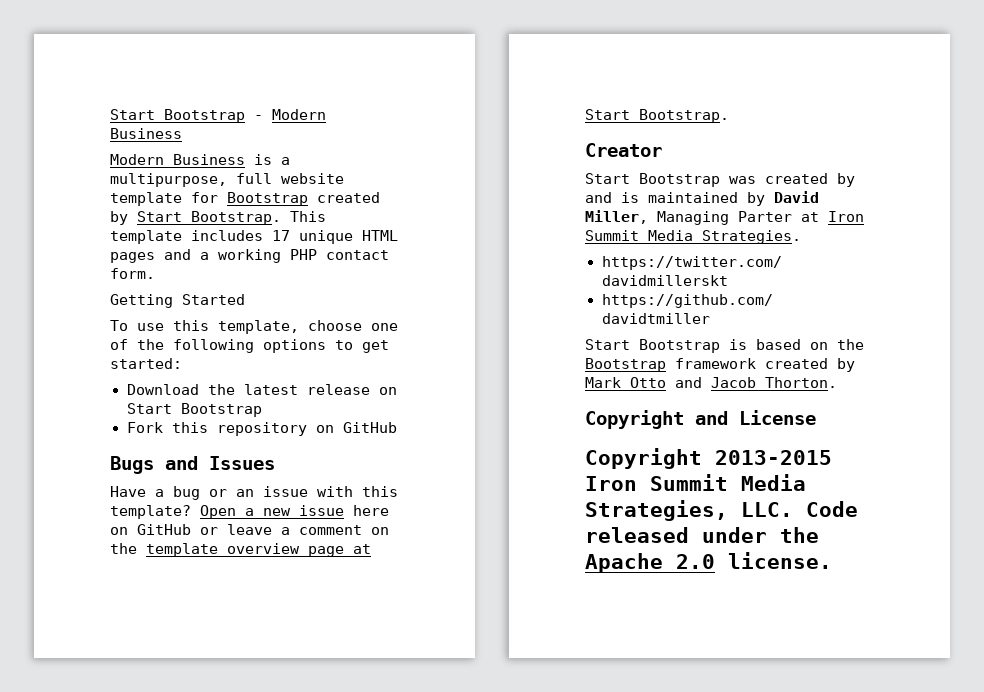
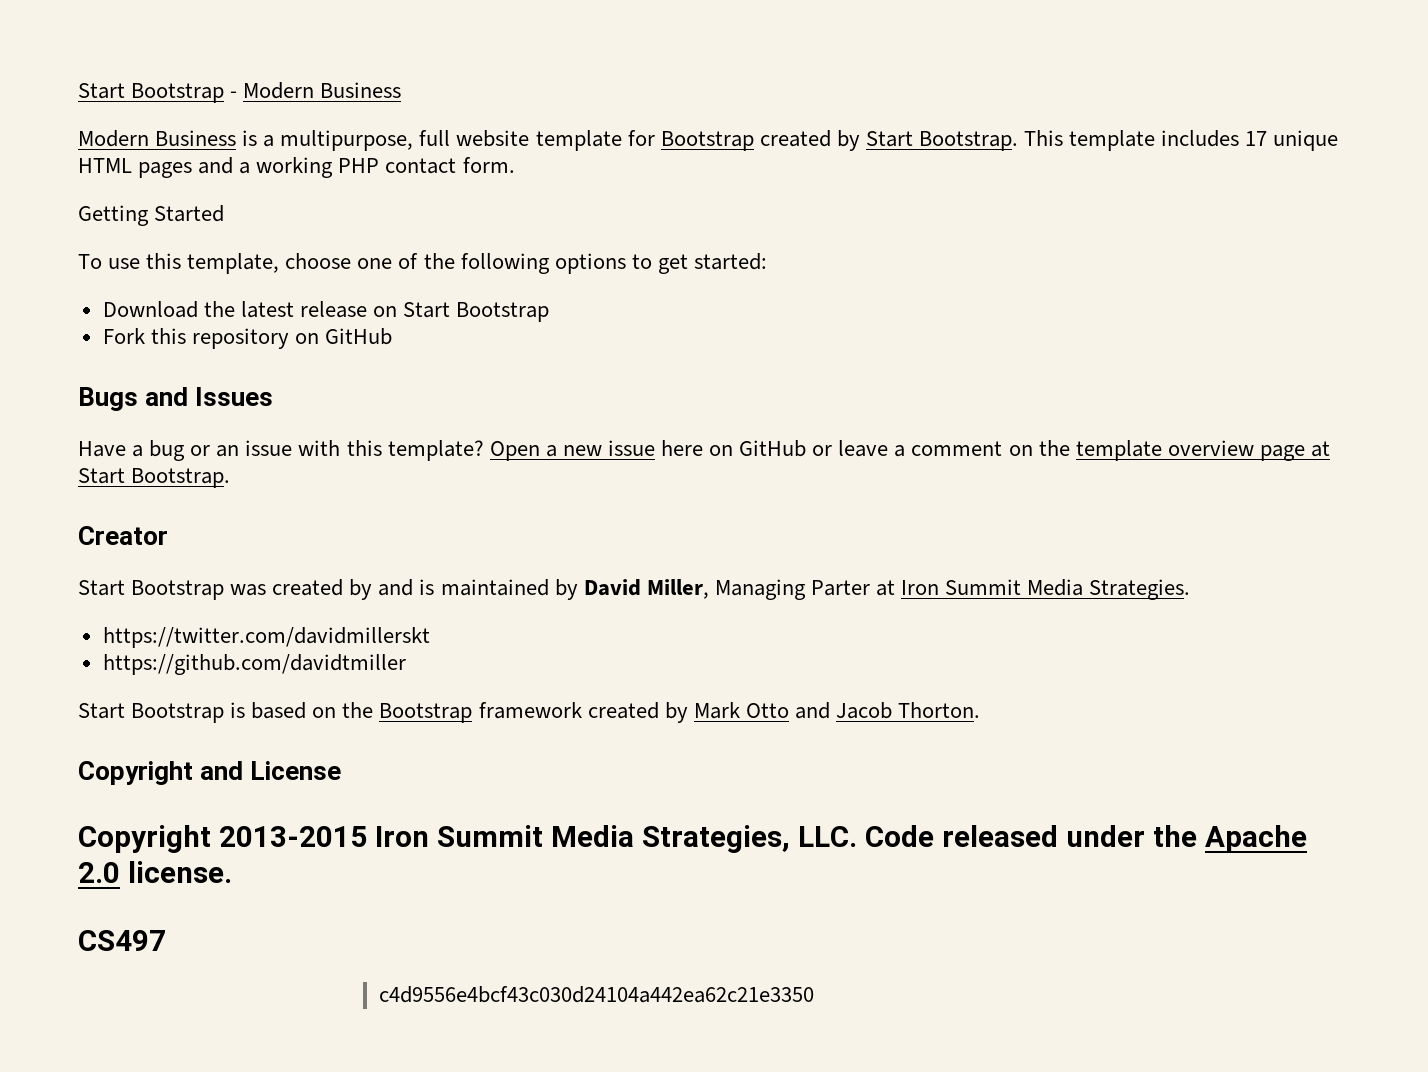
+ CS497
+ c4d9556e4bcf43c030d24104a442ea62c21e3350

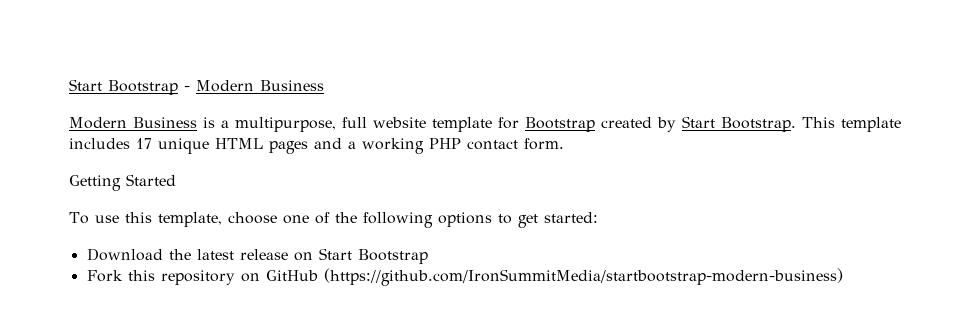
- Fork this repository on GitHub
- Bugs and Issues
- Have a bug or an issue with this template? Open a new issue here on GitHub or leave a comment on the template overview page at Start Bootstrap.
- Creator
- Start Bootstrap was created by and is maintained by David Miller, Managing Parter at Iron Summit Media Strategies.
- https://twitter.com/davidmillerskt
- https://github.com/davidtmiller
- Start Bootstrap is based on the Bootstrap framework created by Mark Otto and Jacob Thorton.
- Copyright and License
- Copyright 2013-2015 Iron Summit Media Strategies, LLC. Code released under the Apache 2.0 license.
- CS497
- c4d9556e4bcf43c030d24104a442ea62c21e3350
+ Fork this repository on GitHub (https://github.com/IronSummitMedia/startbootstrap-modern-business)

